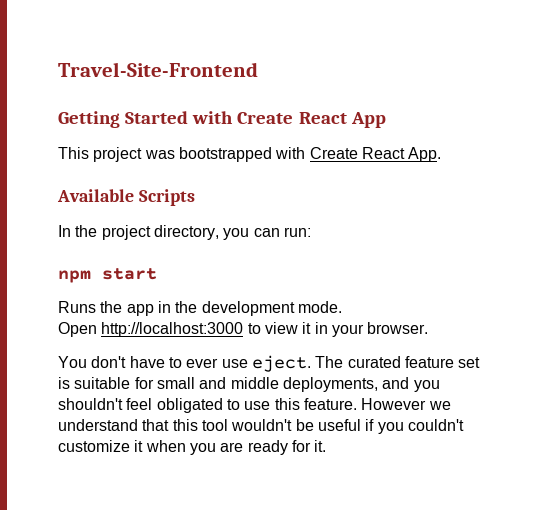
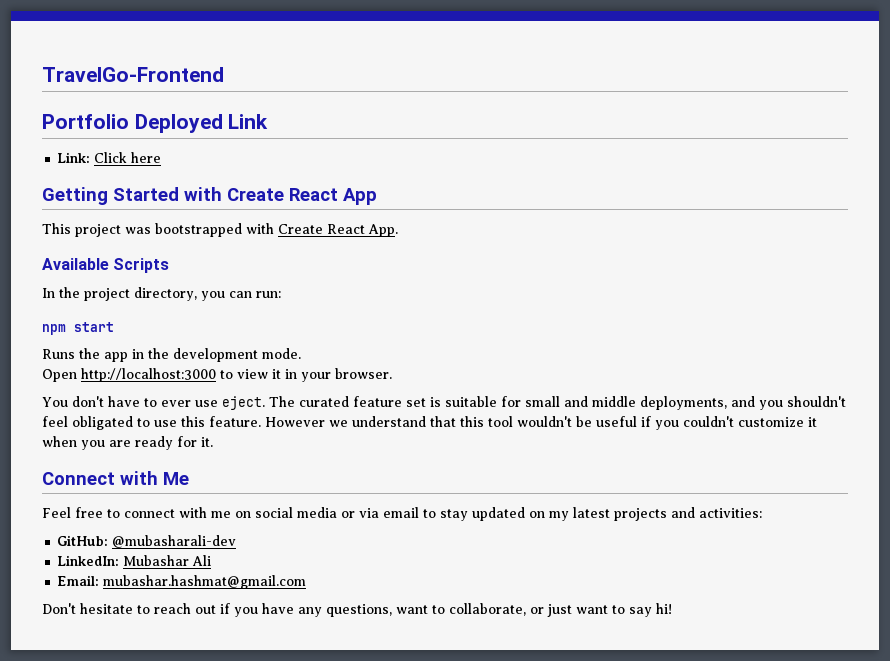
- Travel-Site-Frontend
+ TravelGo-Frontend
+ Portfolio Deployed Link
+ Link: Click here
+ Connect with Me
+ Feel free to connect with me on social media or via email to stay updated on my latest projects and activities:
+ GitHub: @mubasharali-dev
+ LinkedIn: Mubashar Ali
+ Email: mubashar.hashmat@gmail.com
+ Don't hesitate to reach out if you have any questions, want to collaborate, or just want to say hi!

